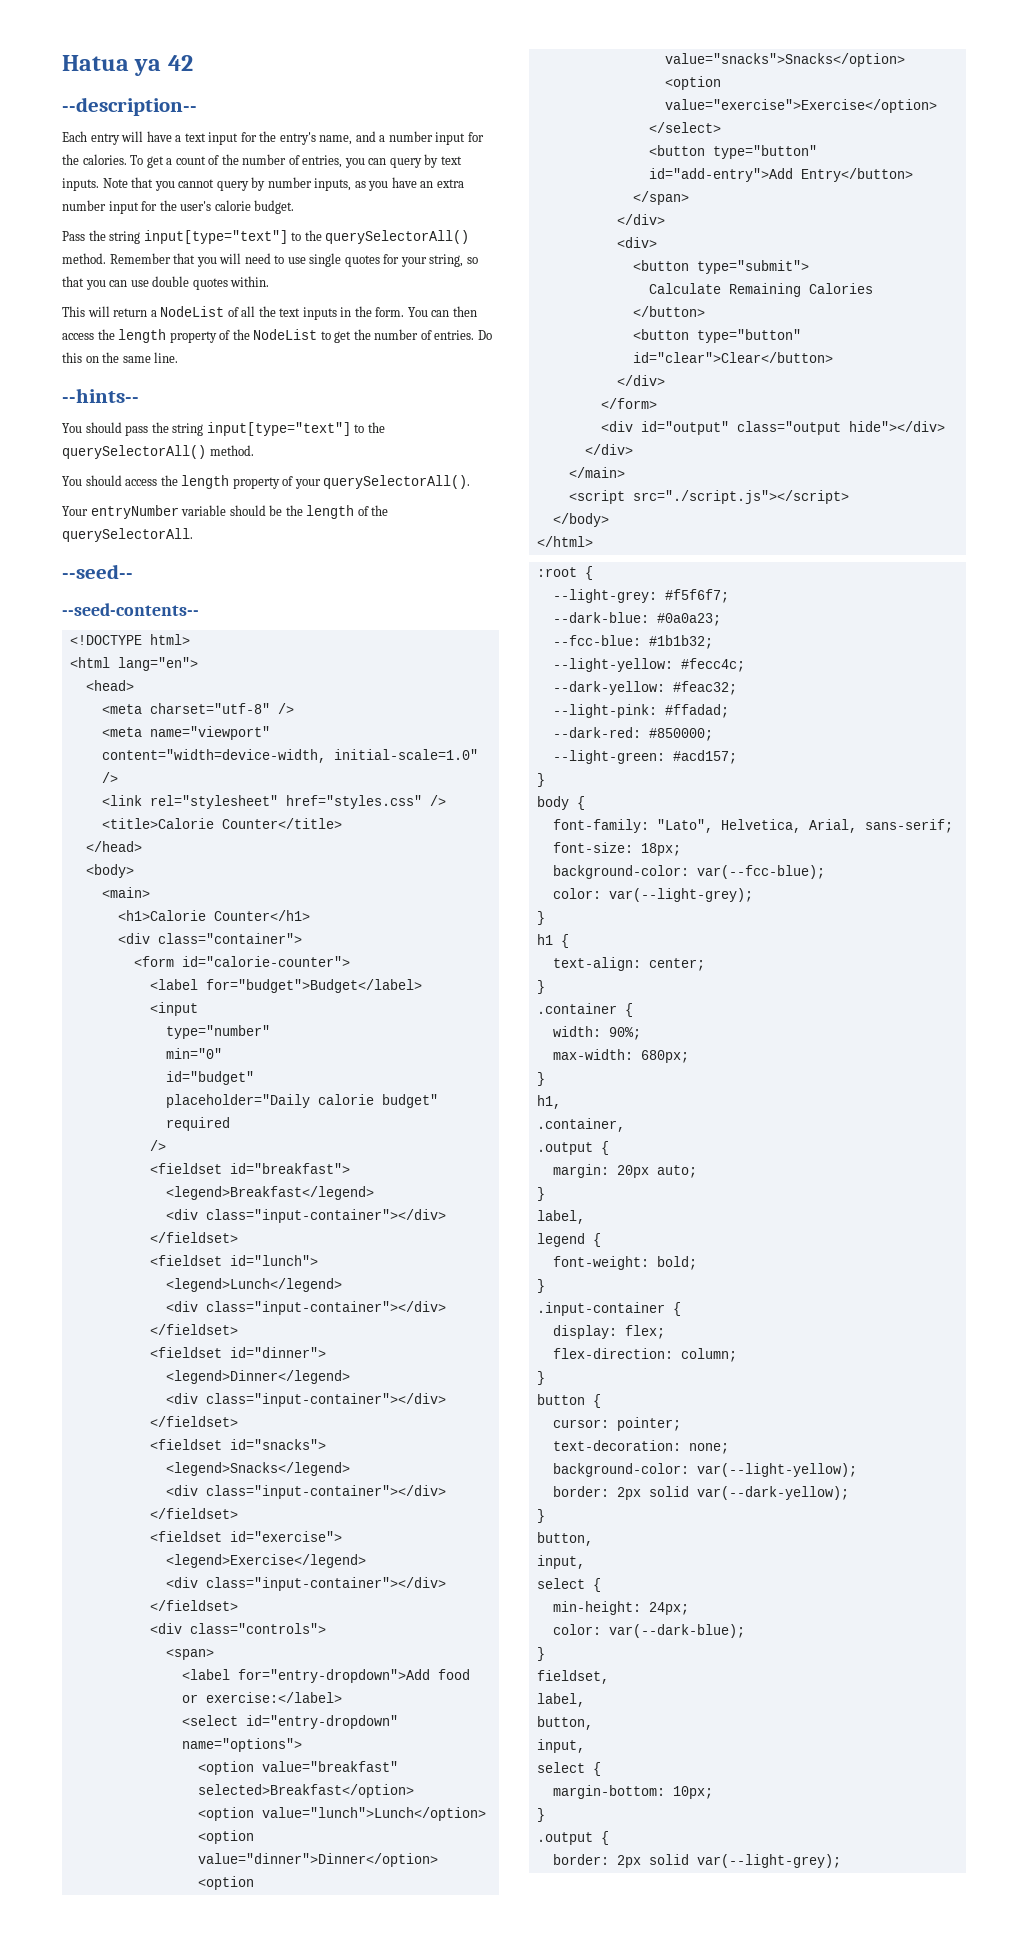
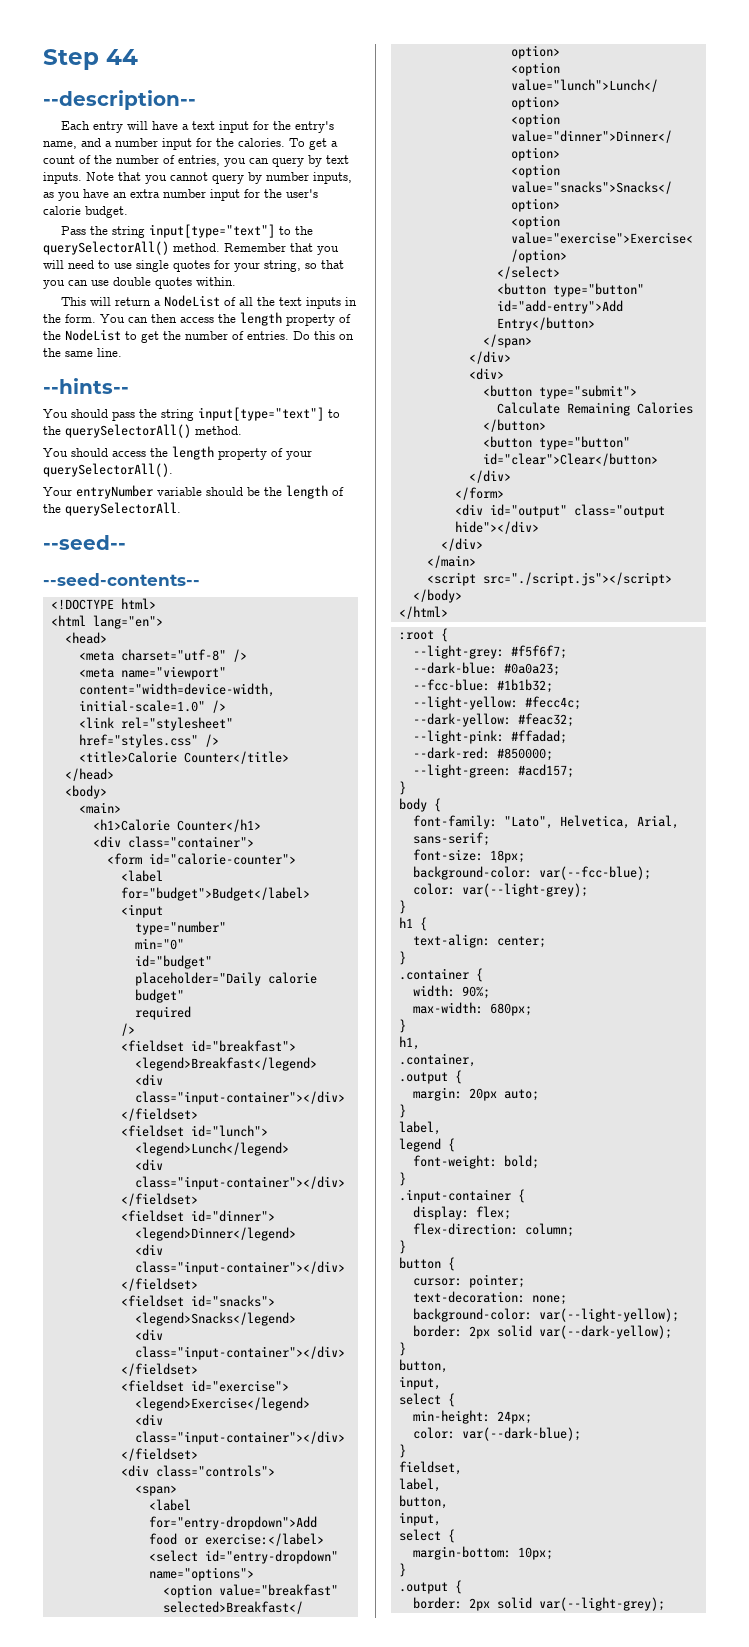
- Hatua ya 42
+ Step 44

